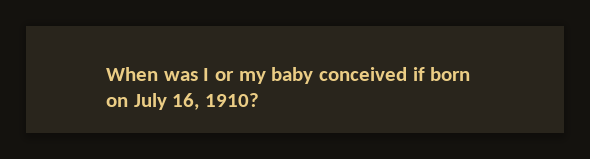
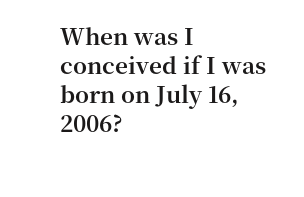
- When was I or my baby conceived if born on July 16, 1910?
+ When was I conceived if I was born on July 16, 2006?

